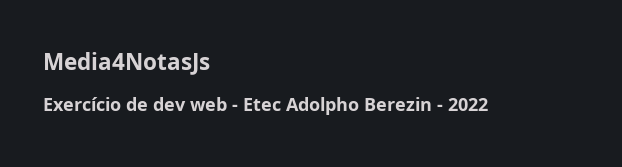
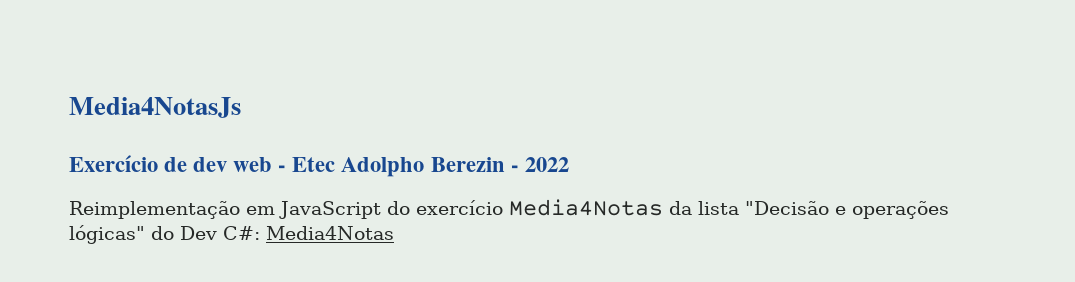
+ Reimplementação em JavaScript do exercício Media4Notas da lista "Decisão e operações lógicas" do Dev C#: Media4Notas

